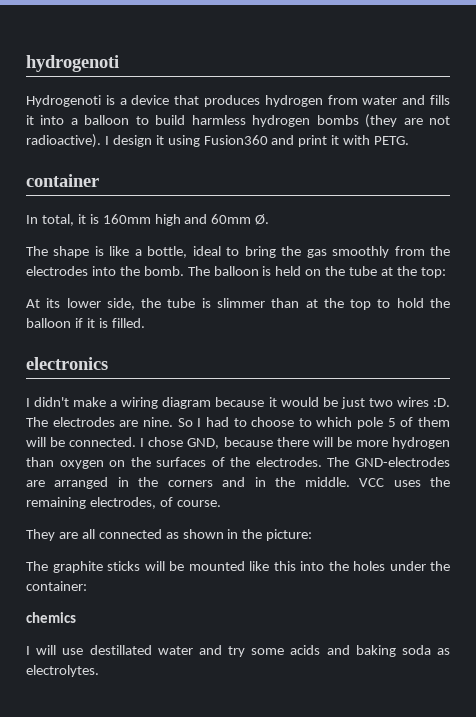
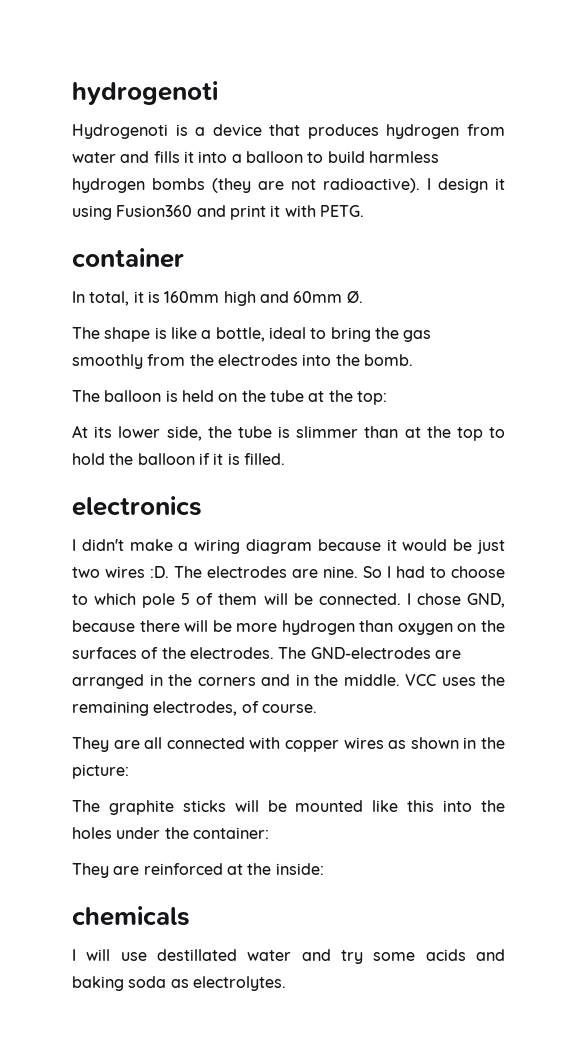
- The shape is like a bottle, ideal to bring the gas smoothly from the electrodes into the bomb. The balloon is held on the tube at the top:
+ The shape is like a bottle, ideal to bring the gas smoothly from the electrodes into the bomb.
+ The balloon is held on the tube at the top:
- They are all connected as shown in the picture:
+ They are all connected with copper wires as shown in the picture:
- chemics
+ They are reinforced at the inside:
+ chemicals

